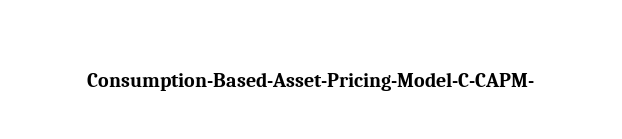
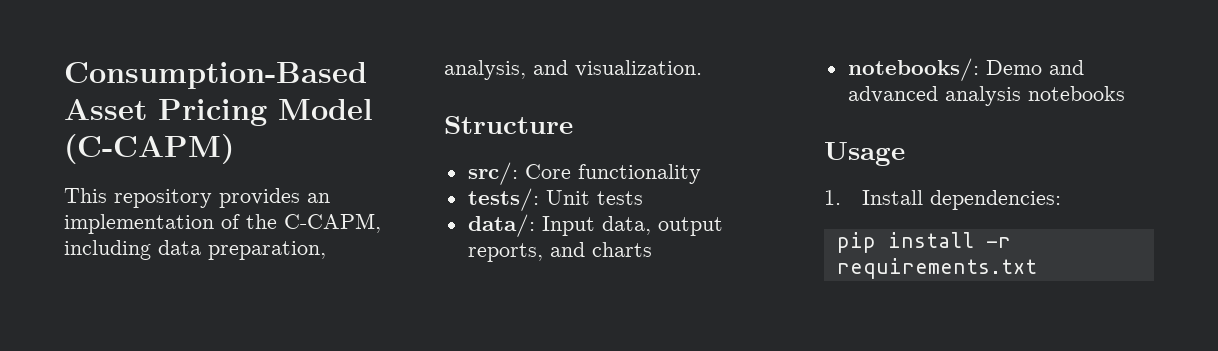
- Consumption-Based-Asset-Pricing-Model-C-CAPM-
+ Consumption-Based Asset Pricing Model (C-CAPM)
+ This repository provides an implementation of the C-CAPM, including data preparation, analysis, and visualization.
+ Structure
+ src/: Core functionality
+ tests/: Unit tests
+ data/: Input data, output reports, and charts
+ notebooks/: Demo and advanced analysis notebooks
+ Usage
+ 1. Install dependencies:
+ pip install -r requirements.txt

